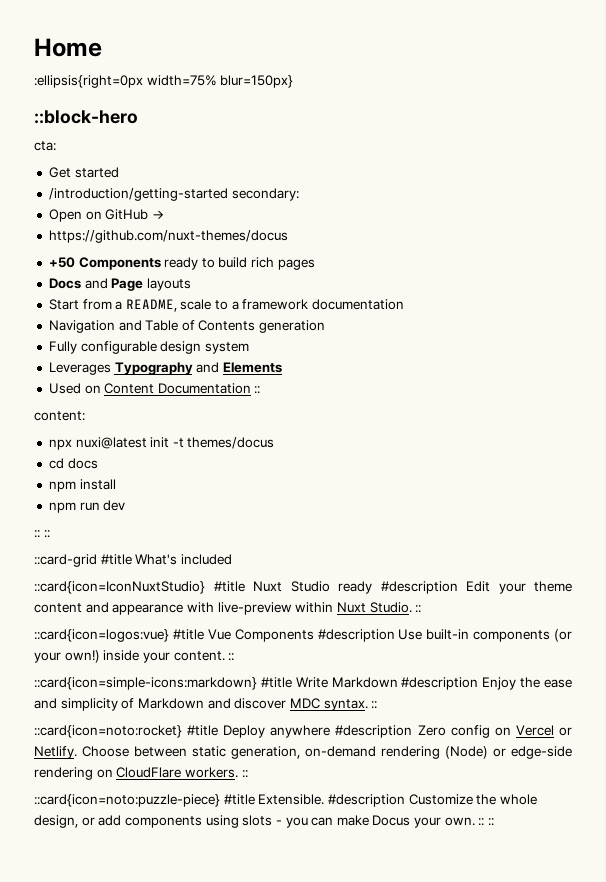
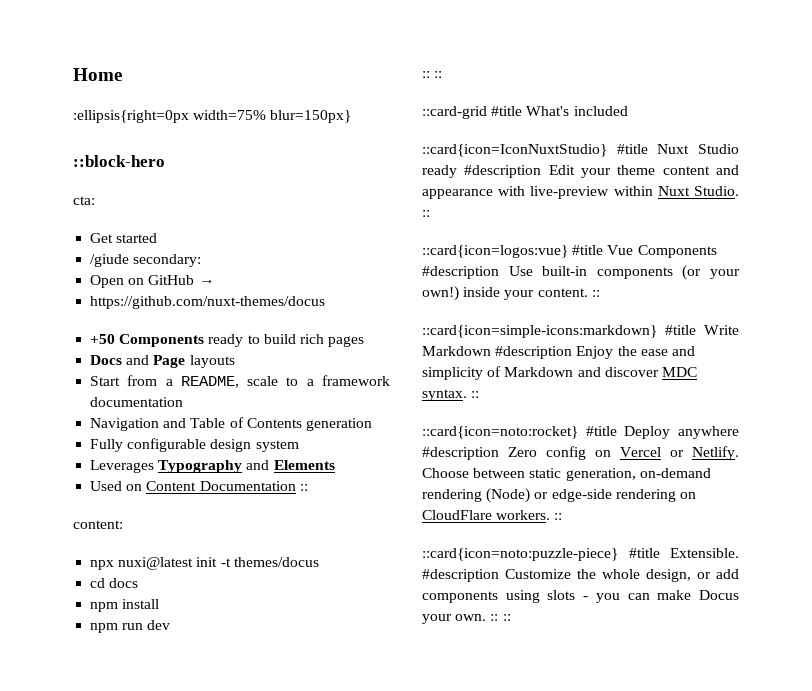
- /introduction/getting-started secondary:
+ /giude secondary:

